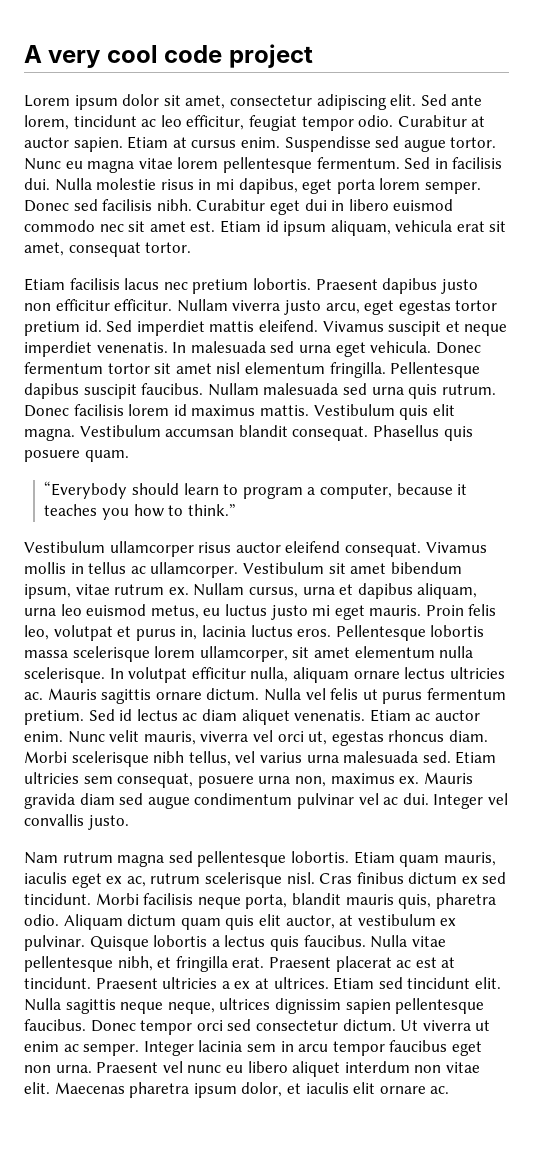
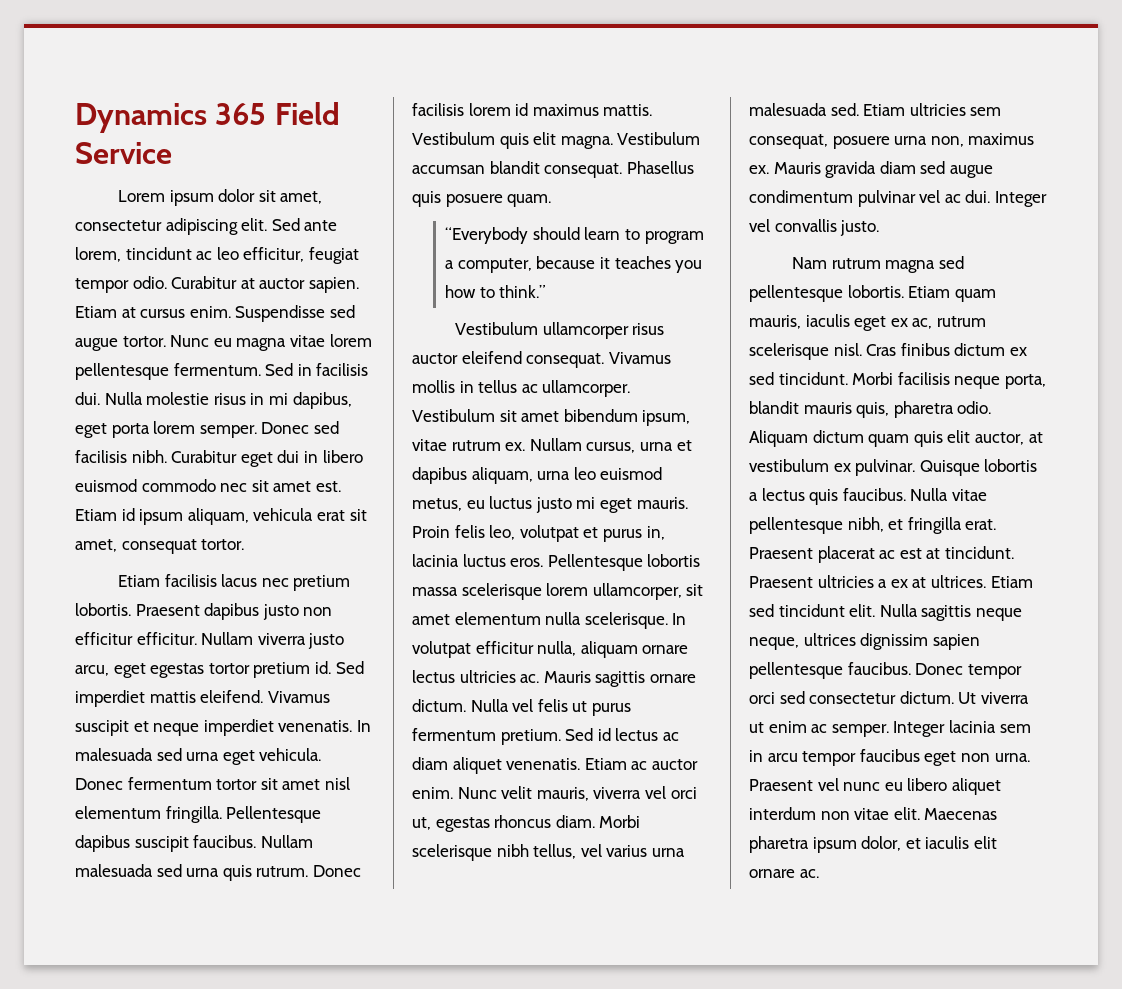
- A very cool code project
+ Dynamics 365 Field Service

